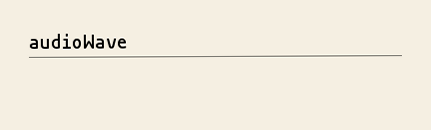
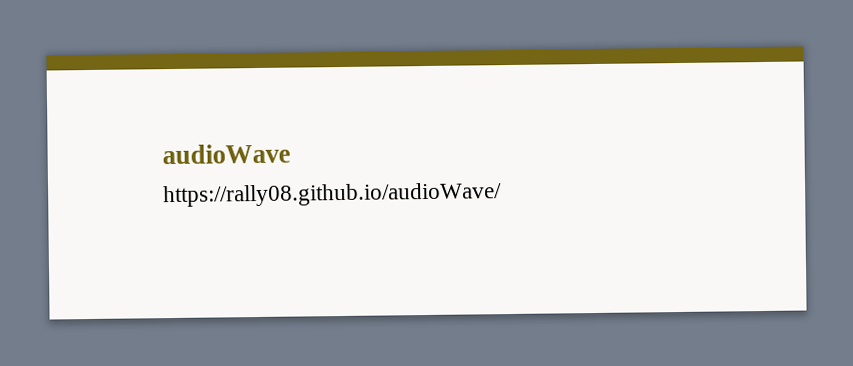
+ https://rally08.github.io/audioWave/

